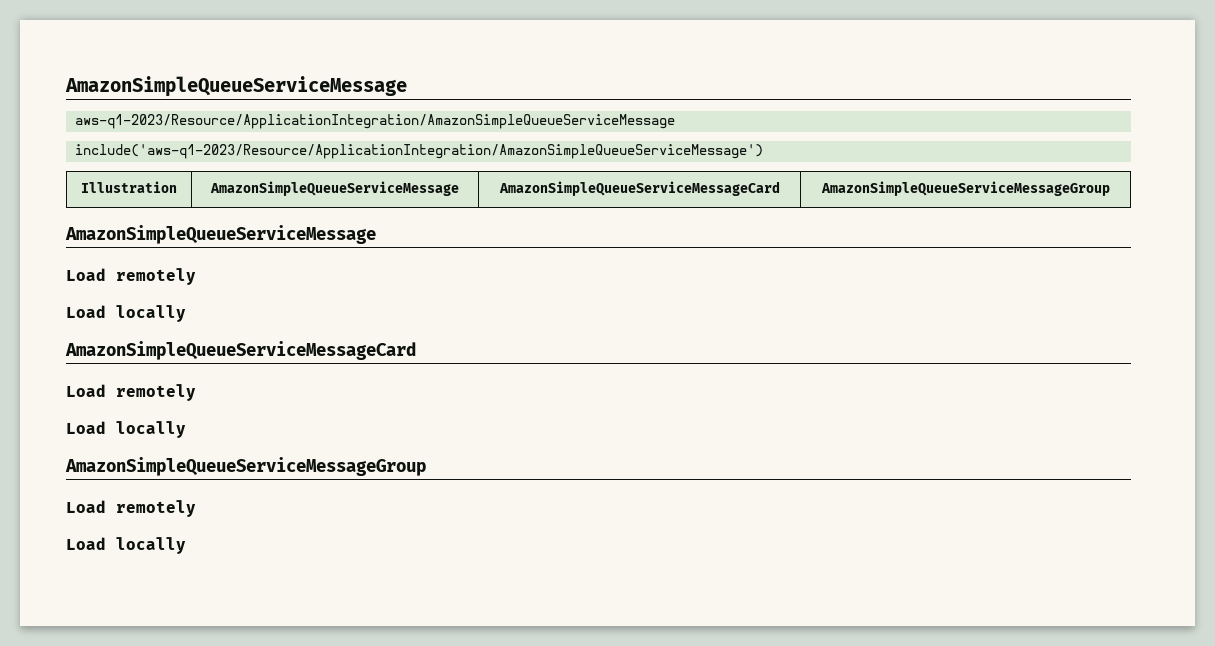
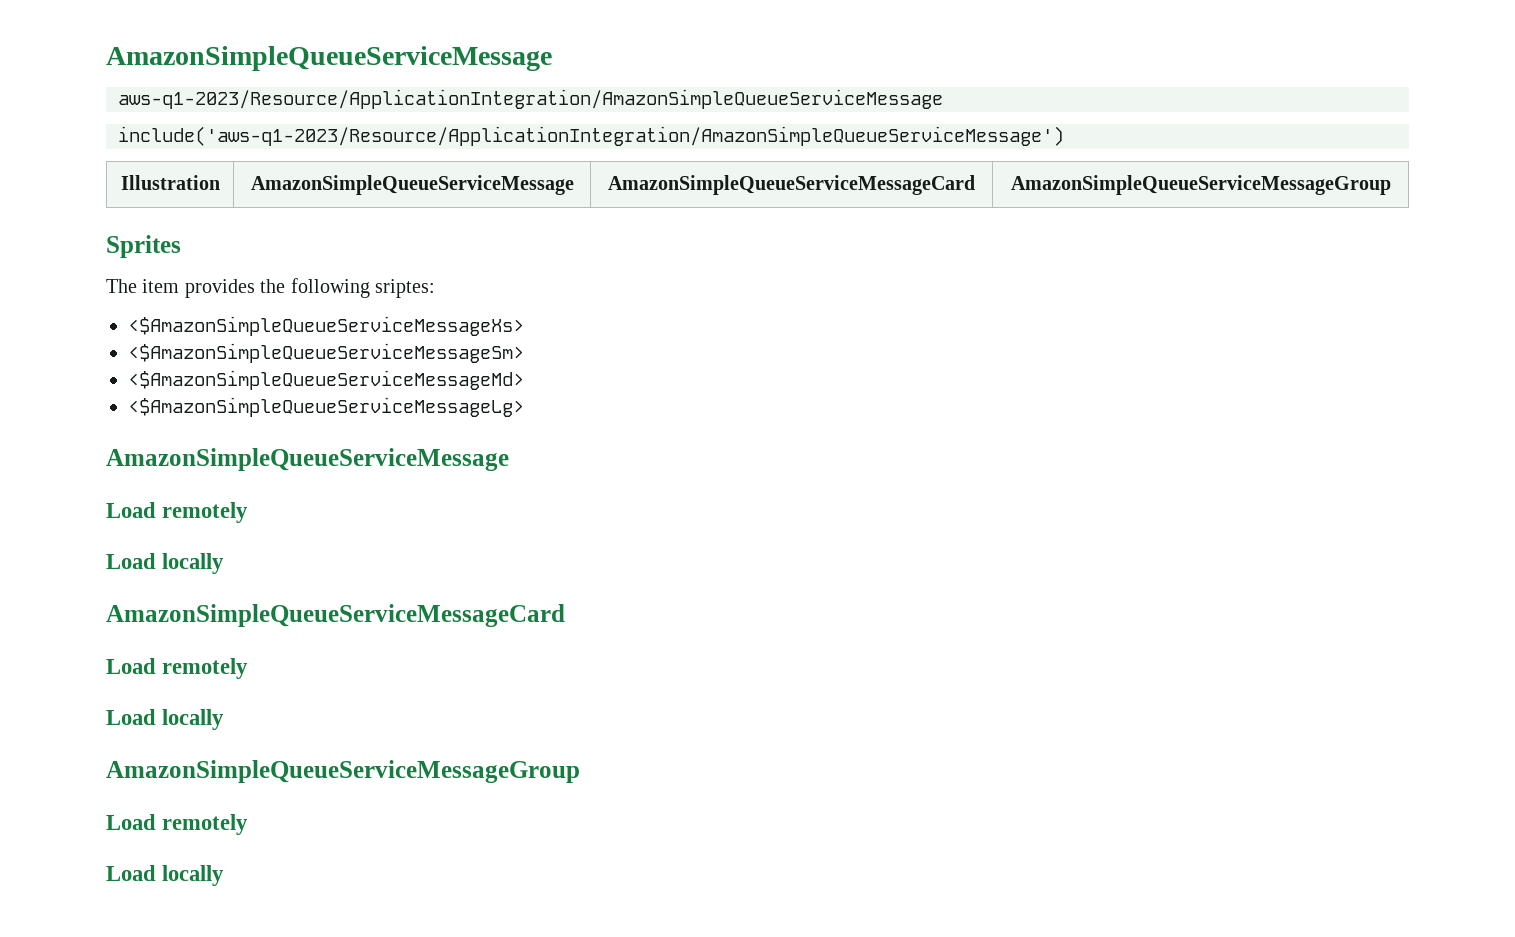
+ Sprites
+ The item provides the following sriptes:
+ <$AmazonSimpleQueueServiceMessageXs>
+ <$AmazonSimpleQueueServiceMessageSm>
+ <$AmazonSimpleQueueServiceMessageMd>
+ <$AmazonSimpleQueueServiceMessageLg>

